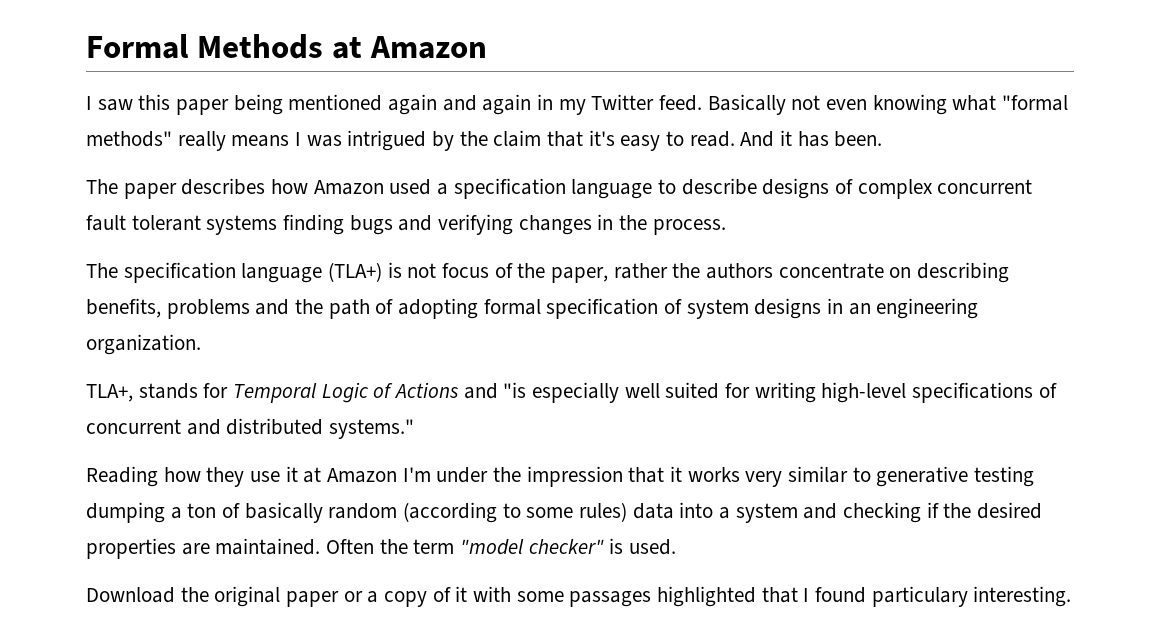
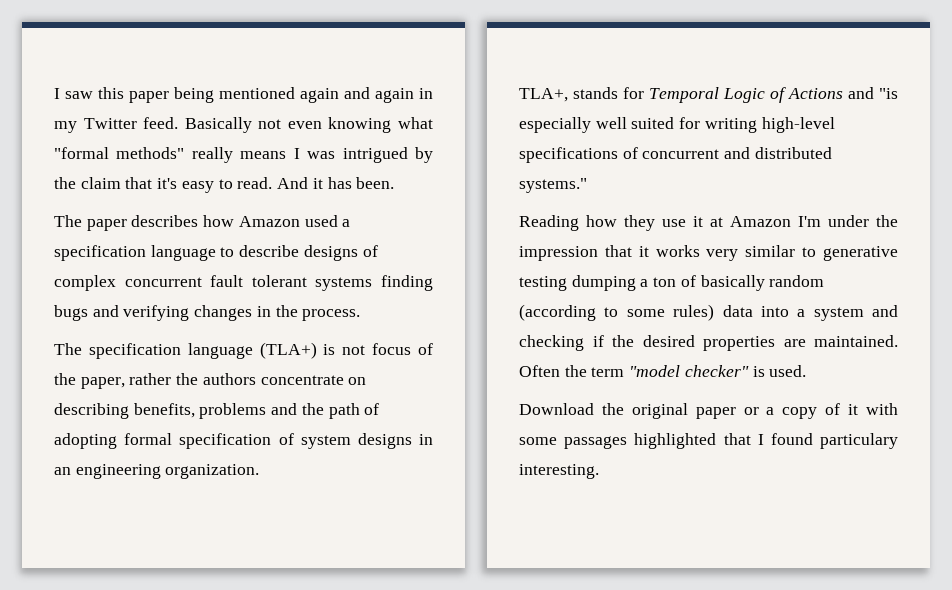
- Formal Methods at Amazon

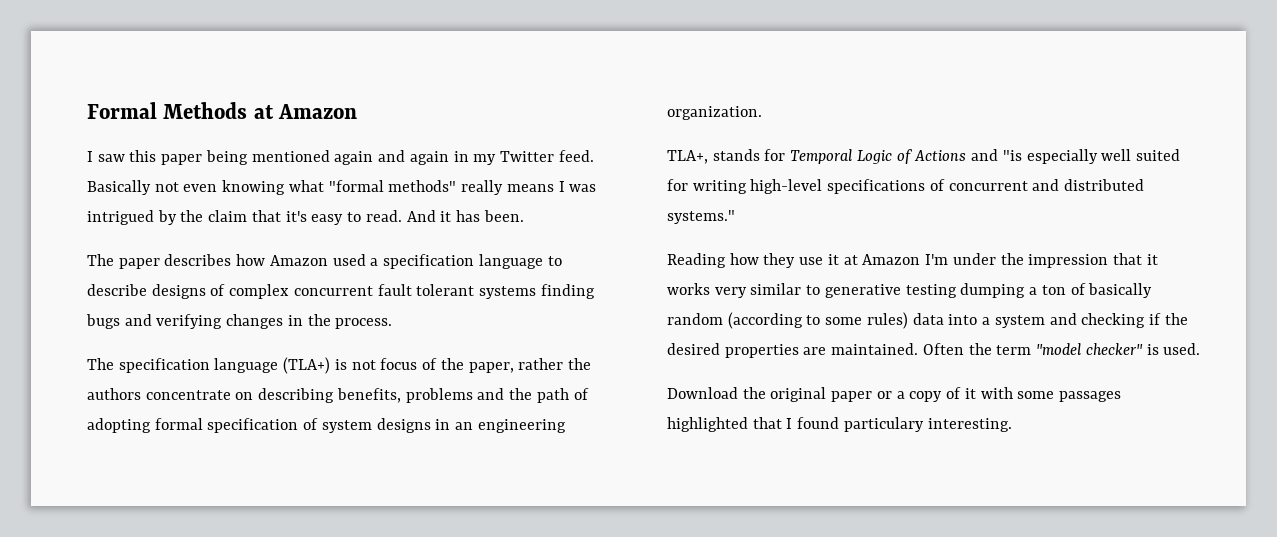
+ Formal Methods at Amazon

